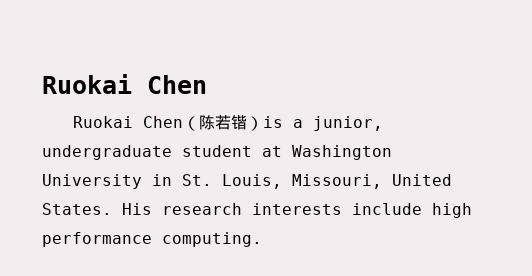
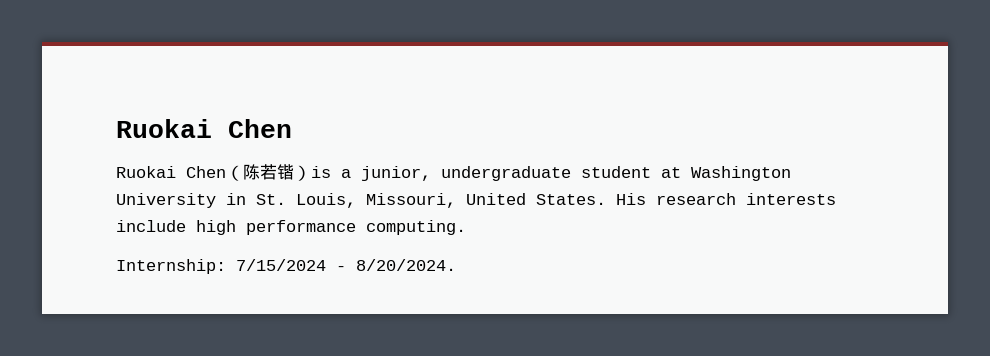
+ Internship: 7/15/2024 - 8/20/2024.

